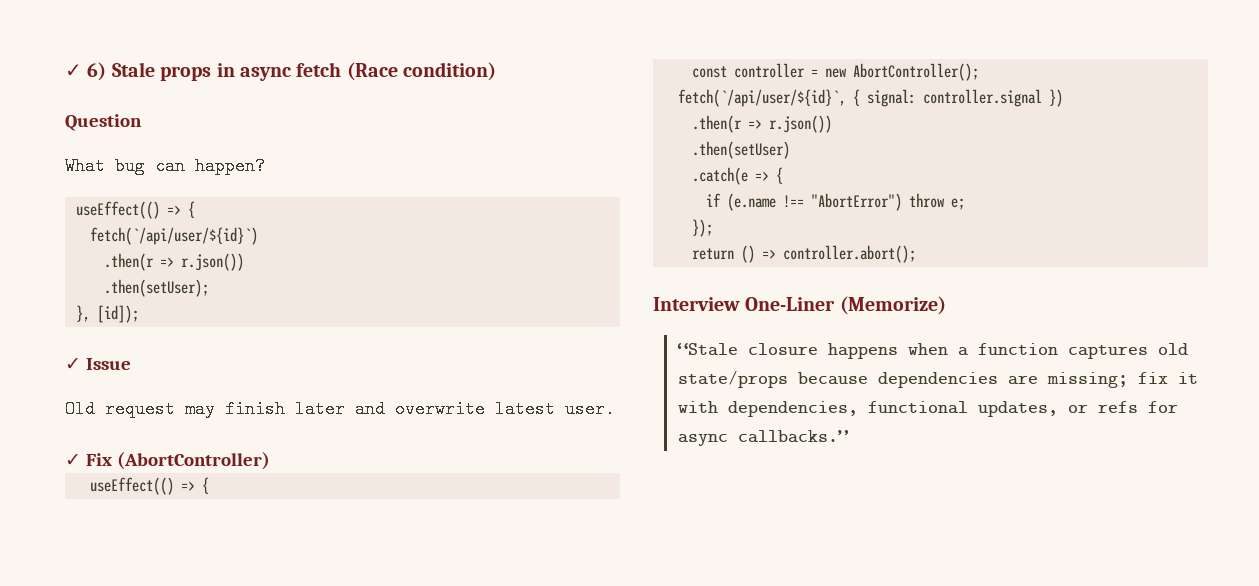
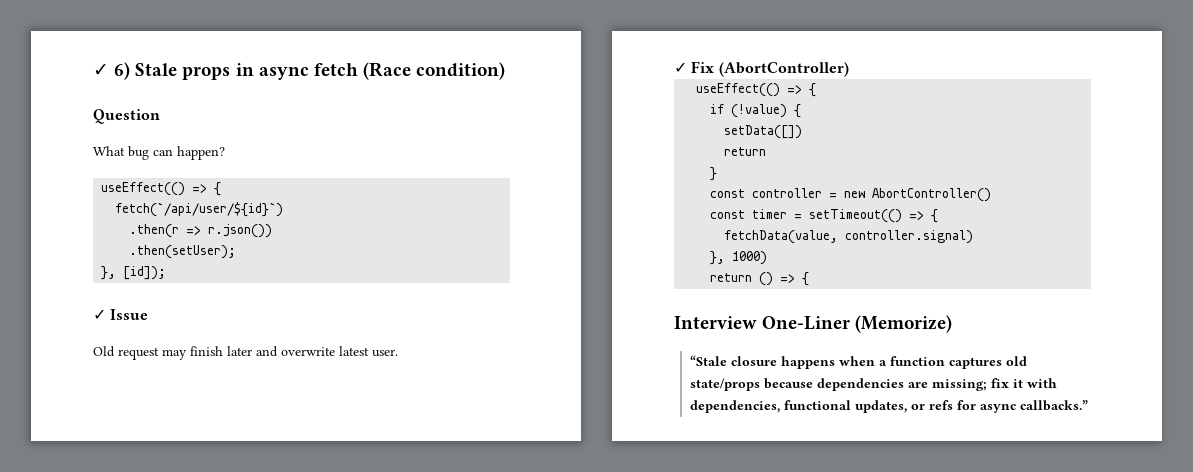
- const controller = new AbortController();
- fetch(`/api/user/${id}`, { signal: controller.signal })
- .then(r => r.json())
- .then(setUser)
- .catch(e => {
- if (e.name !== "AbortError") throw e;
- });
+ if (!value) {
+ setData([])
+ return
+ }
+ const controller = new AbortController()
+ const timer = setTimeout(() => {
+ fetchData(value, controller.signal)
+ }, 1000)
- return () => controller.abort();
+ return () => {

